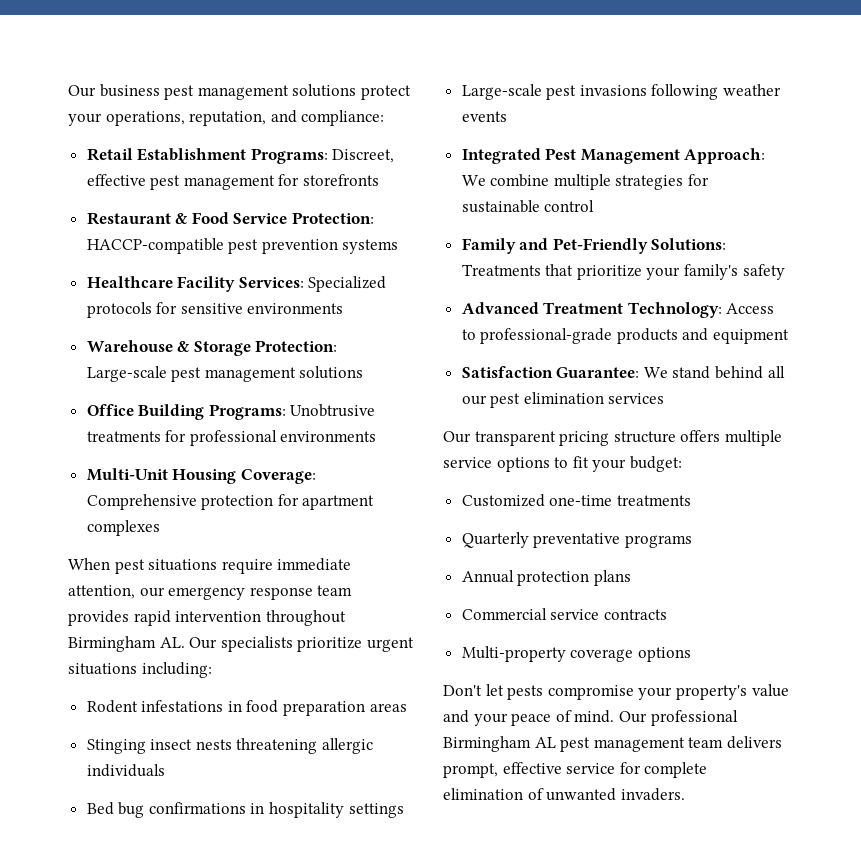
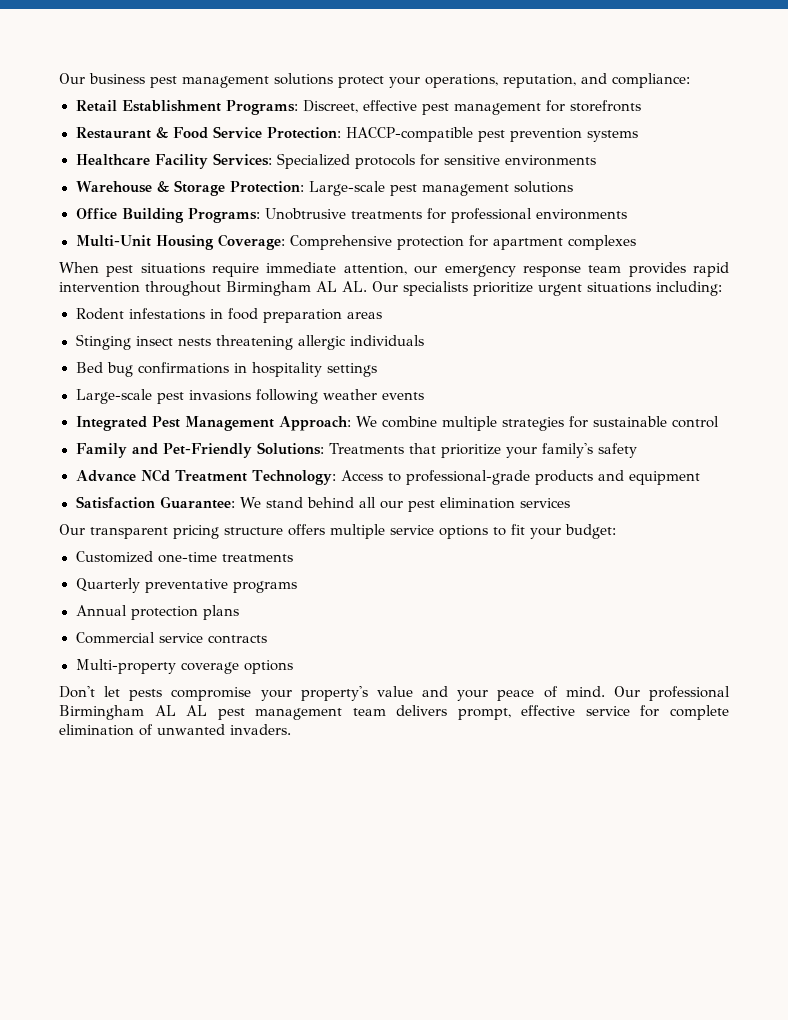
- When pest situations require immediate attention, our emergency response team provides rapid intervention throughout Birmingham AL. Our specialists prioritize urgent situations including:
+ When pest situations require immediate attention, our emergency response team provides rapid intervention throughout Birmingham AL AL. Our specialists prioritize urgent situations including:
- Advanced Treatment Technology: Access to professional-grade products and equipment
+ Advance NCd Treatment Technology: Access to professional-grade products and equipment
- Our professional Birmingham AL pest management team delivers prompt, effective service for complete elimination of unwanted invaders.
+ Our professional Birmingham AL AL pest management team delivers prompt, effective service for complete elimination of unwanted invaders.

